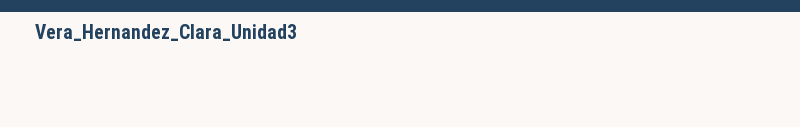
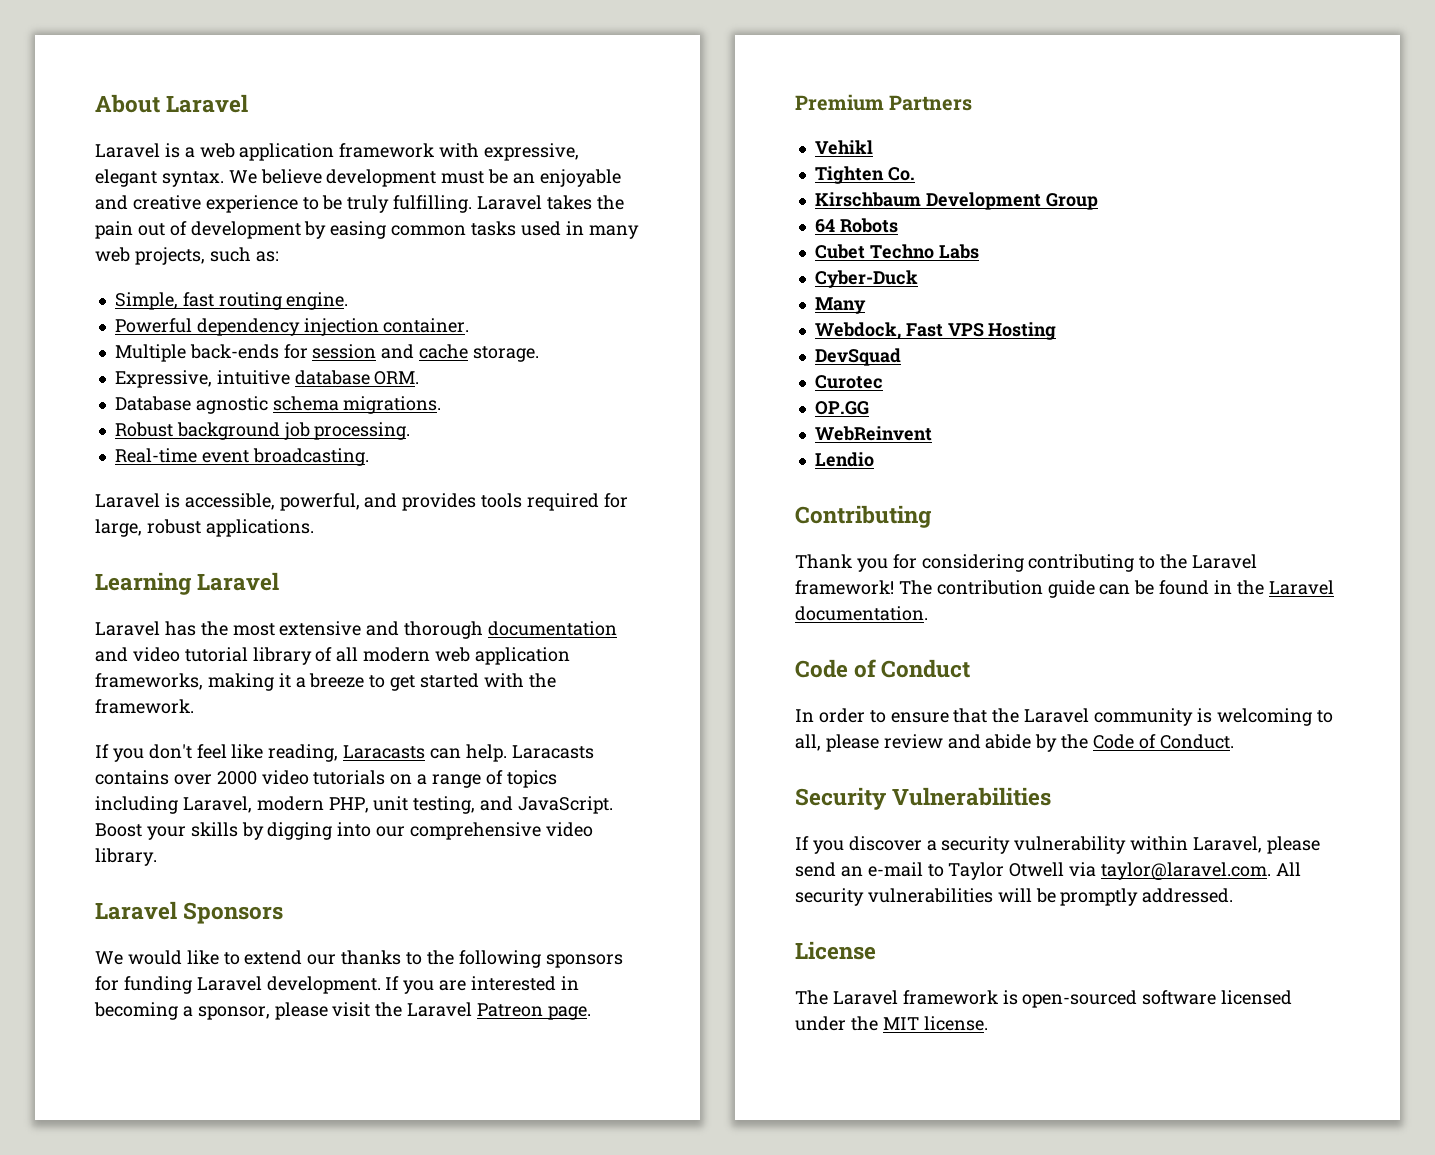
- Vera_Hernandez_Clara_Unidad3
+ About Laravel
+ Laravel is a web application framework with expressive, elegant syntax. We believe development must be an enjoyable and creative experience to be truly fulfilling. Laravel takes the pain out of development by easing common tasks used in many web projects, such as:
+ Simple, fast routing engine.
+ Powerful dependency injection container.
+ Multiple back-ends for session and cache storage.
+ Expressive, intuitive database ORM.
+ Database agnostic schema migrations.
+ Robust background job processing.
+ Real-time event broadcasting.
+ Laravel is accessible, powerful, and provides tools required for large, robust applications.
+ Learning Laravel
+ Laravel has the most extensive and thorough documentation and video tutorial library of all modern web application frameworks, making it a breeze to get started with the framework.
+ If you don't feel like reading, Laracasts can help. Laracasts contains over 2000 video tutorials on a range of topics including Laravel, modern PHP, unit testing, and JavaScript. Boost your skills by digging into our comprehensive video library.
+ Laravel Sponsors
+ We would like to extend our thanks to the following sponsors for funding Laravel development. If you are interested in becoming a sponsor, please visit the Laravel Patreon page.
+ Premium Partners
+ Vehikl
+ Tighten Co.
+ Kirschbaum Development Group
+ 64 Robots
+ Cubet Techno Labs
+ Cyber-Duck
+ Many
+ Webdock, Fast VPS Hosting
+ DevSquad
+ Curotec
+ OP.GG
+ WebReinvent
+ Lendio
+ Contributing
+ Thank you for considering contributing to the Laravel framework! The contribution guide can be found in the Laravel documentation.
+ Code of Conduct
+ In order to ensure that the Laravel community is welcoming to all, please review and abide by the Code of Conduct.
+ Security Vulnerabilities
+ If you discover a security vulnerability within Laravel, please send an e-mail to Taylor Otwell via taylor@laravel.com. All security vulnerabilities will be promptly addressed.
+ License
+ The Laravel framework is open-sourced software licensed under the MIT license.

